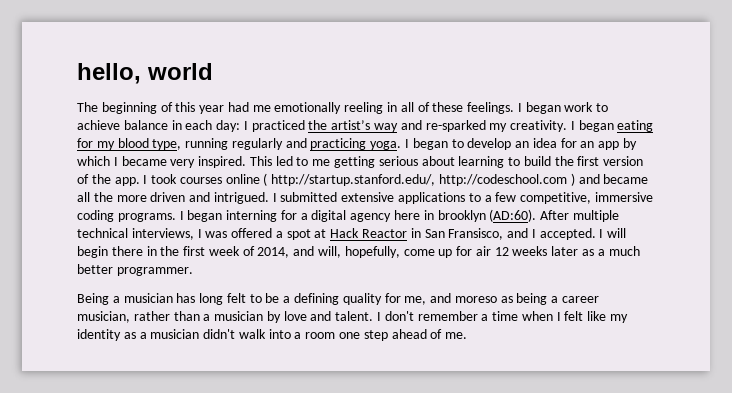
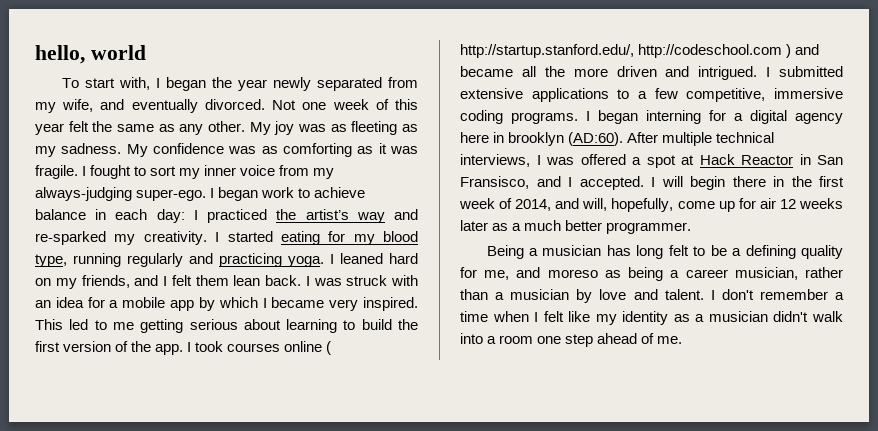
- The beginning of this year had me emotionally reeling in all of these feelings.
+ To start with, I began the year newly separated from my wife, and eventually divorced. Not one week of this year felt the same as any other. My joy was as fleeting as my sadness. My confidence was as comforting as it was fragile. I fought to sort my inner voice from my always-judging super-ego.
- I began eating for my blood type, running regularly and practicing yoga.
+ I started eating for my blood type, running regularly and practicing yoga.
- I began to develop an idea for an app by which I became very inspired.
+ I leaned hard on my friends, and I felt them lean back. I was struck with an idea for a mobile app by which I became very inspired.

